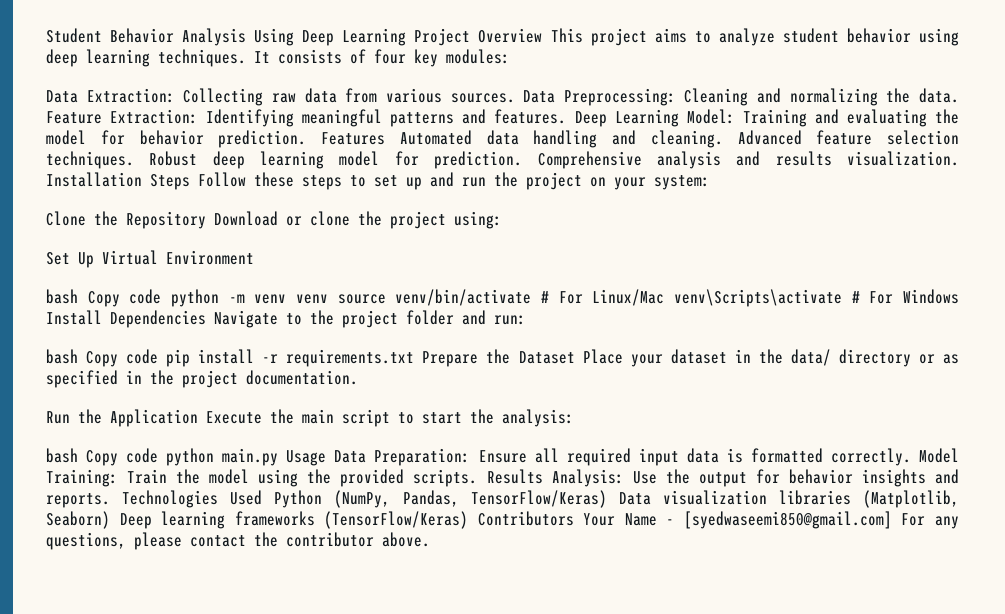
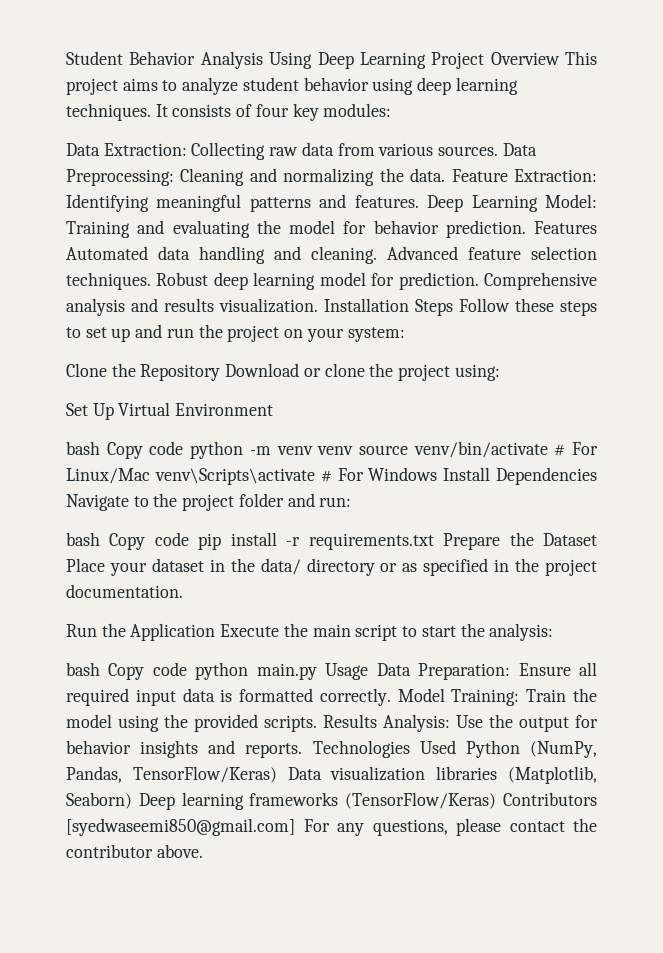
- Technologies Used Python (NumPy, Pandas, TensorFlow/Keras) Data visualization libraries (Matplotlib, Seaborn) Deep learning frameworks (TensorFlow/Keras) Contributors Your Name - [syedwaseemi850@gmail.com] For any questions, please contact the contributor above.
+ Technologies Used Python (NumPy, Pandas, TensorFlow/Keras) Data visualization libraries (Matplotlib, Seaborn) Deep learning frameworks (TensorFlow/Keras) Contributors [syedwaseemi850@gmail.com] For any questions, please contact the contributor above.

